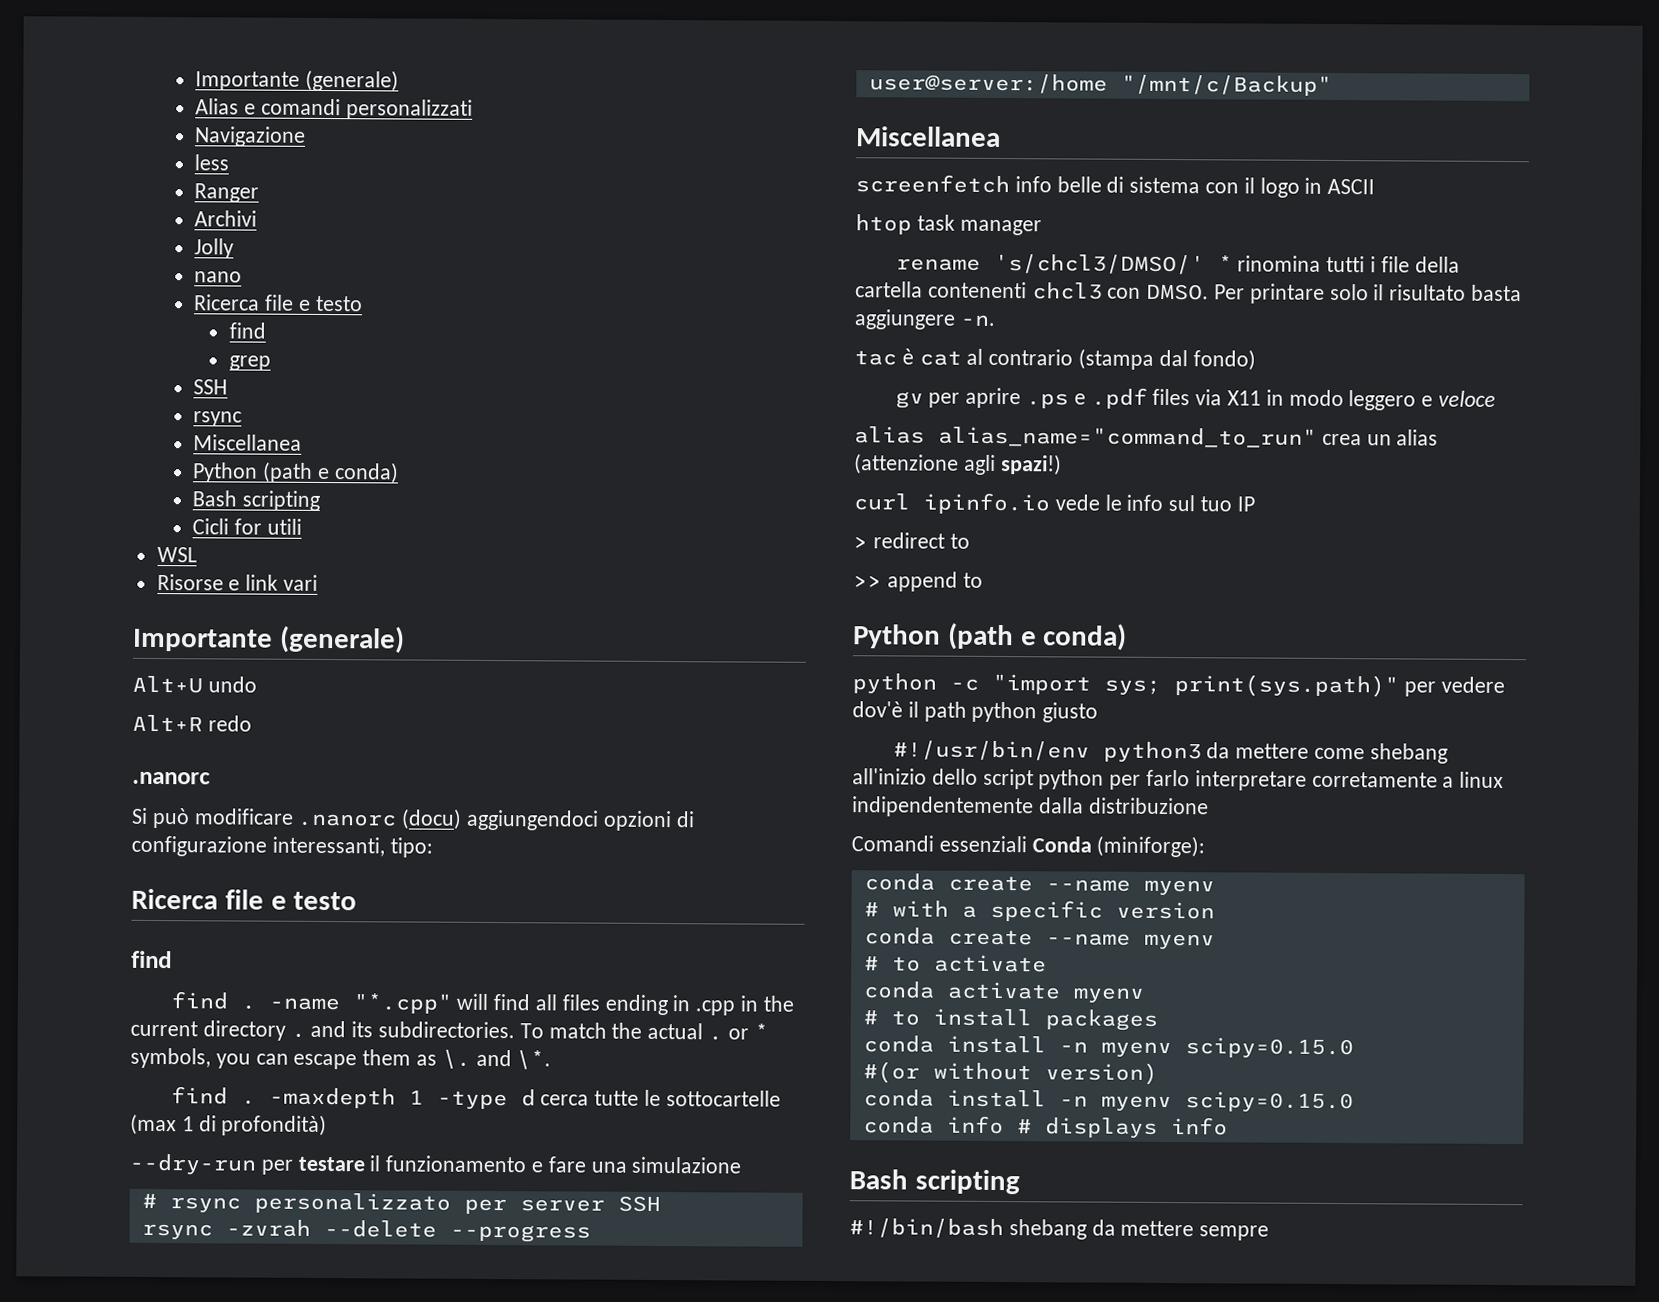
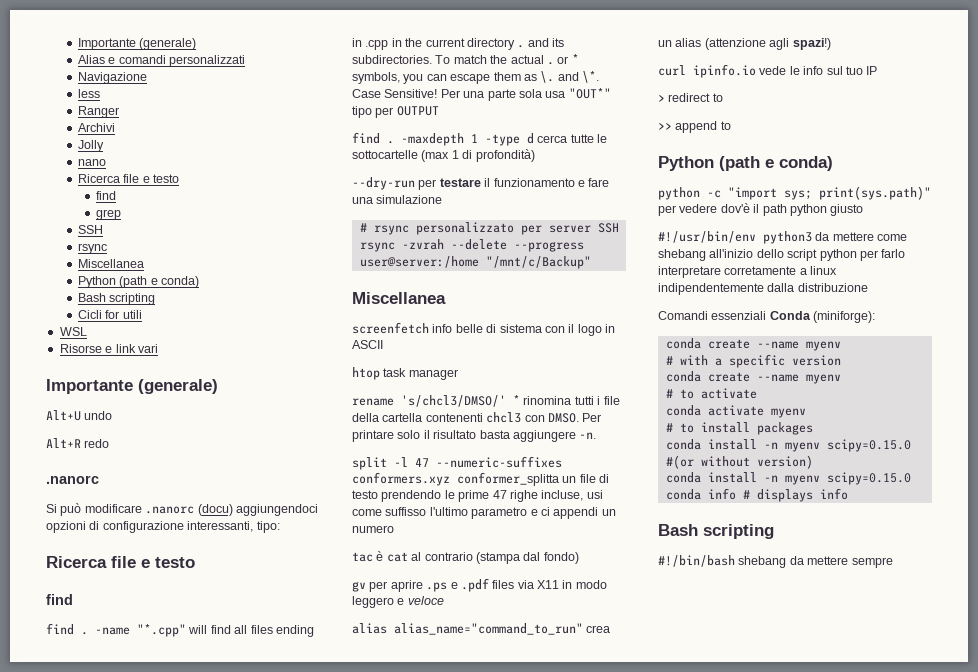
+ Case Sensitive! Per una parte sola usa "OUT*" tipo per OUTPUT
+ split -l 47 --numeric-suffixes conformers.xyz conformer_splitta un file di testo prendendo le prime 47 righe incluse, usi come suffisso l'ultimo parametro e ci appendi un numero

